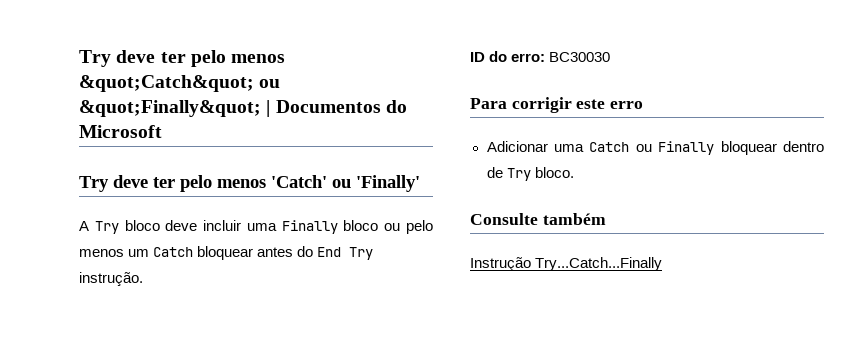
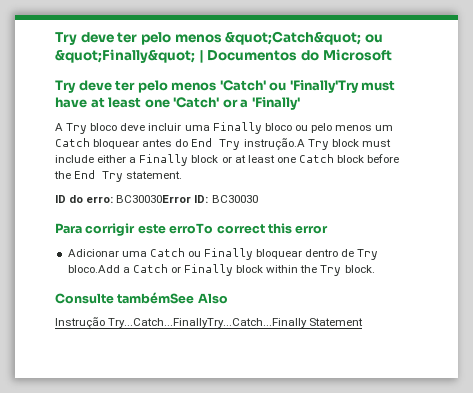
- Try deve ter pelo menos 'Catch' ou 'Finally'
+ Try deve ter pelo menos 'Catch' ou 'Finally'Try must have at least one 'Catch' or a 'Finally'
- A Try bloco deve incluir uma Finally bloco ou pelo menos um Catch bloquear antes do End Try instrução.
+ A Try bloco deve incluir uma Finally bloco ou pelo menos um Catch bloquear antes do End Try instrução.A Try block must include either a Finally block or at least one Catch block before the End Try statement.
- ID do erro: BC30030
+ ID do erro: BC30030Error ID: BC30030
- Para corrigir este erro
+ Para corrigir este erroTo correct this error
- Adicionar uma Catch ou Finally bloquear dentro de Try bloco.
+ Adicionar uma Catch ou Finally bloquear dentro de Try bloco.Add a Catch or Finally block within the Try block.
- Consulte também
+ Consulte tambémSee Also
- Instrução Try...Catch...Finally
+ Instrução Try...Catch...FinallyTry...Catch...Finally Statement

